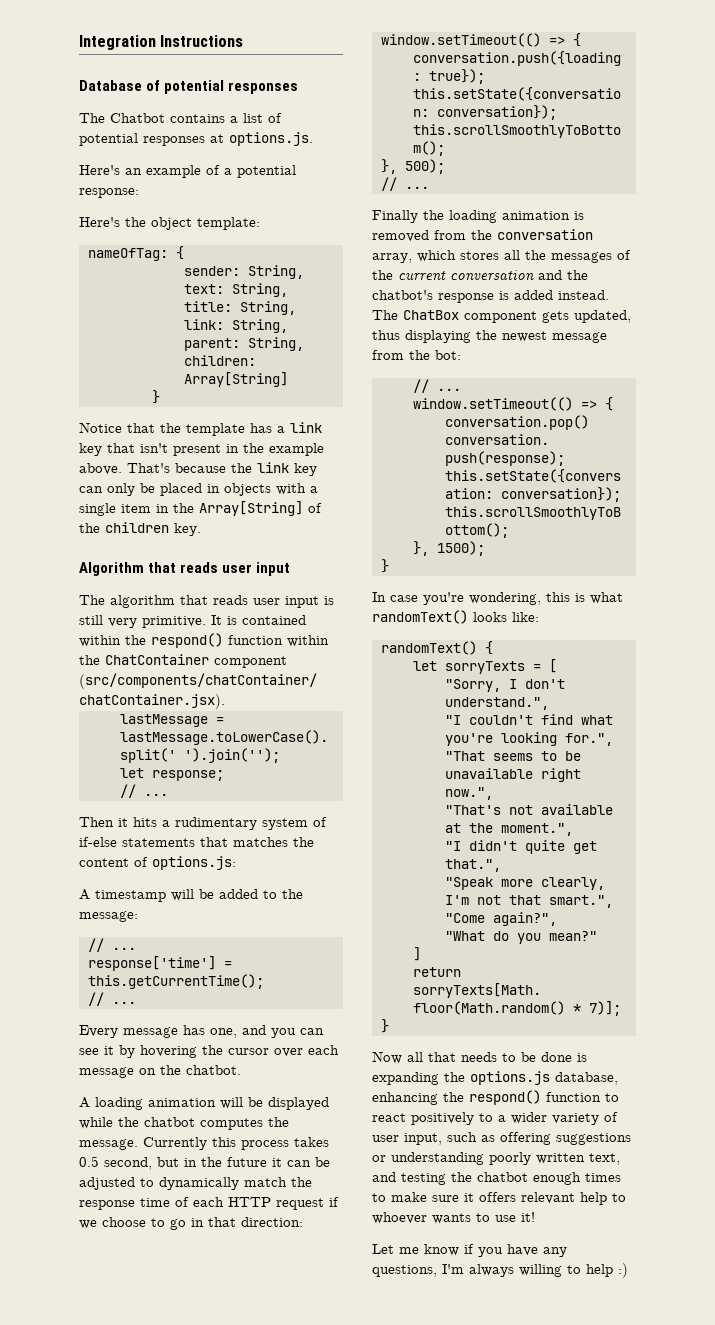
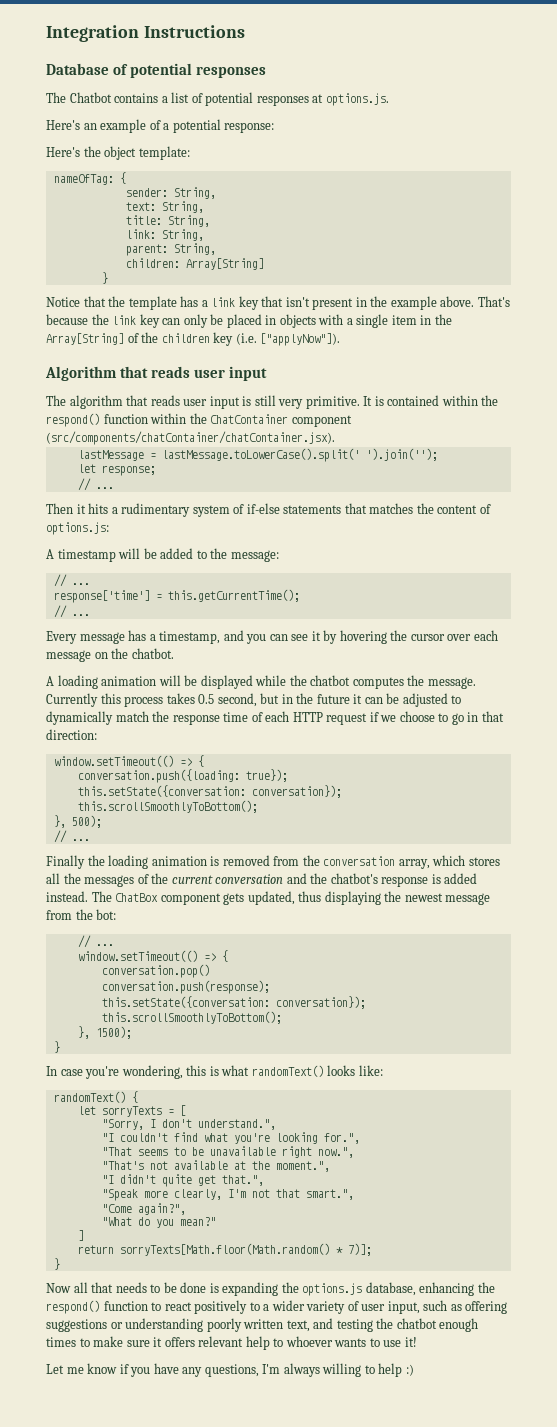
- That's because the link key can only be placed in objects with a single item in the Array[String] of the children key.
+ That's because the link key can only be placed in objects with a single item in the Array[String] of the children key (i.e. ["applyNow"]).
- Every message has one, and you can see it by hovering the cursor over each message on the chatbot.
+ Every message has a timestamp, and you can see it by hovering the cursor over each message on the chatbot.

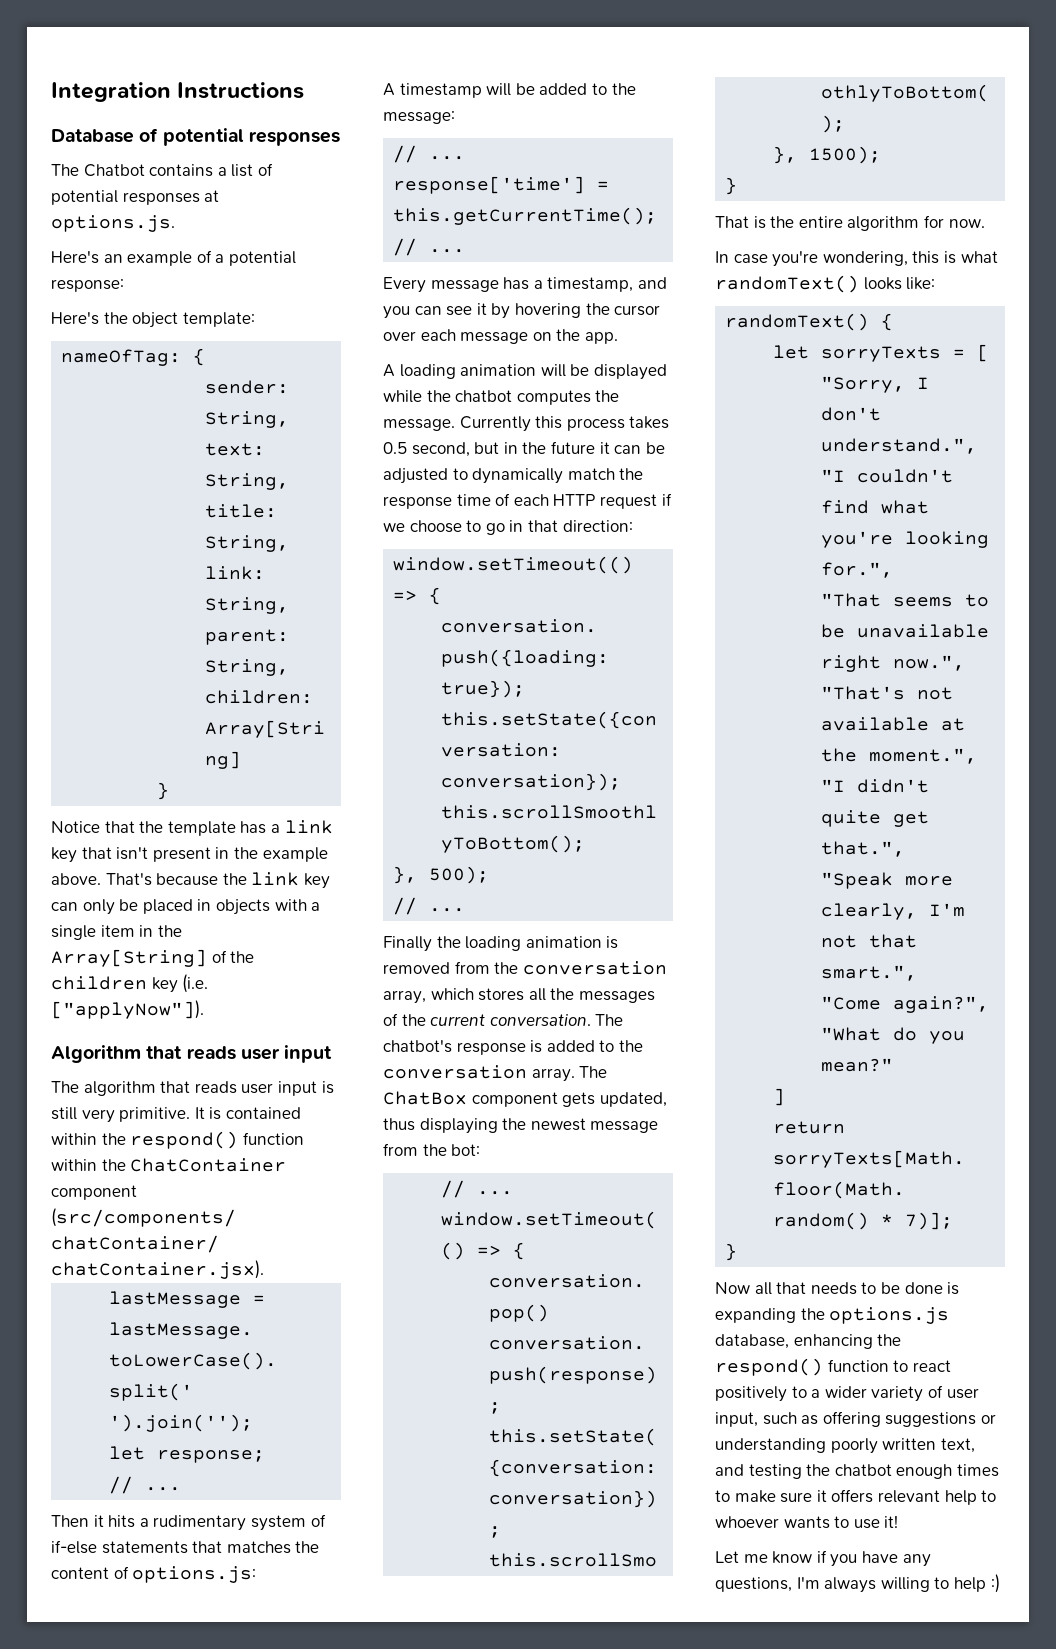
- Every message has a timestamp, and you can see it by hovering the cursor over each message on the chatbot.
+ Every message has a timestamp, and you can see it by hovering the cursor over each message on the app.
- Finally the loading animation is removed from the conversation array, which stores all the messages of the current conversation and the chatbot's response is added instead.
+ Finally the loading animation is removed from the conversation array, which stores all the messages of the current conversation. The chatbot's response is added to the conversation array.
+ That is the entire algorithm for now.

